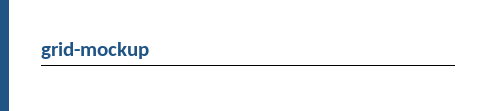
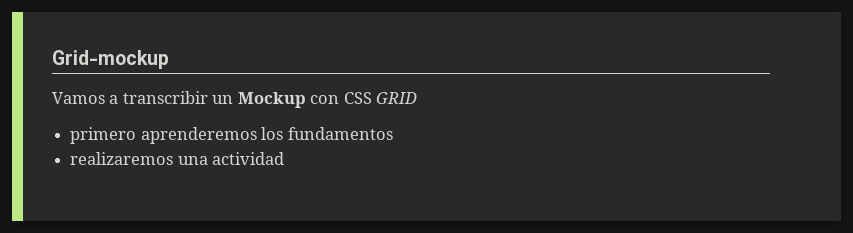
- grid-mockup
+ Grid-mockup
+ Vamos a transcribir un Mockup con CSS GRID
+ primero aprenderemos los fundamentos
+ realizaremos una actividad

